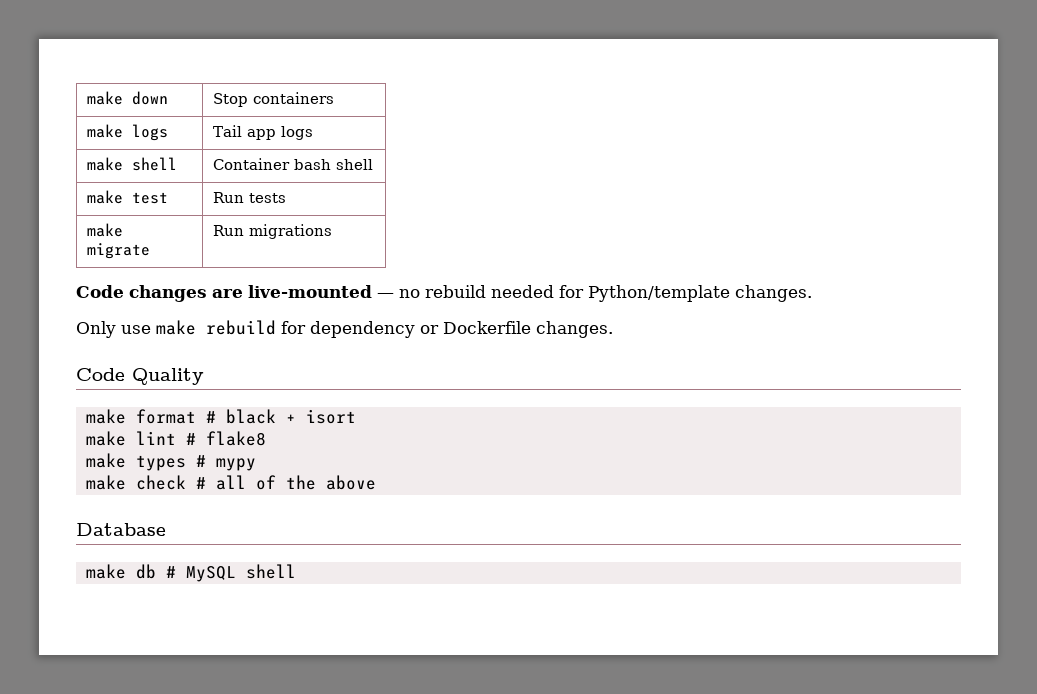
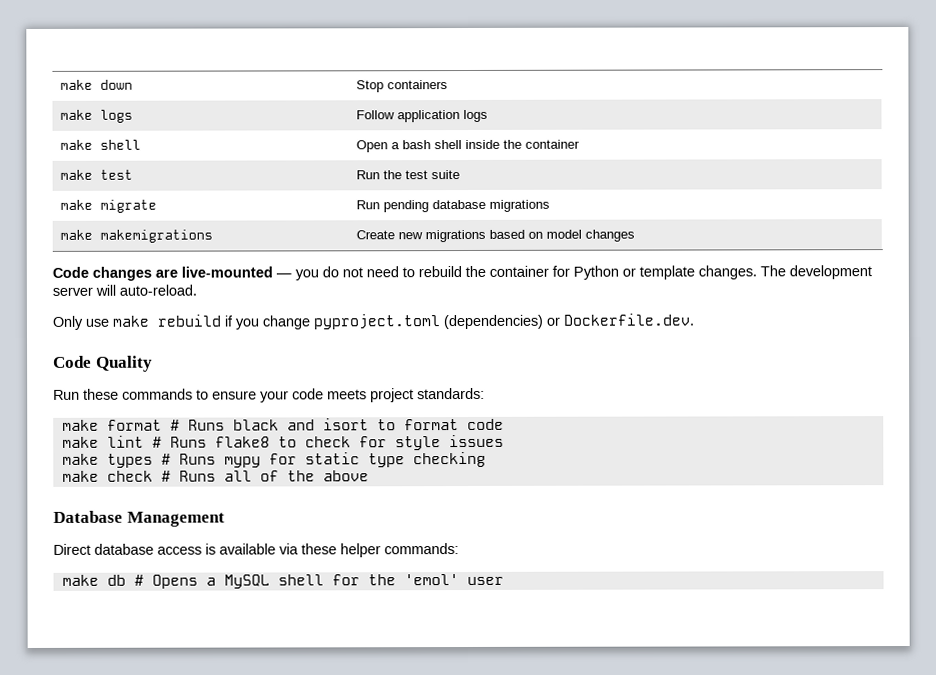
- make logs | Tail app logs
+ make logs | Follow application logs
- make shell | Container bash shell
+ make shell | Open a bash shell inside the container
- make test | Run tests
+ make test | Run the test suite
- make migrate | Run migrations
+ make migrate | Run pending database migrations
+ make makemigrations | Create new migrations based on model changes
- Code changes are live-mounted — no rebuild needed for Python/template changes.
- Only use make rebuild for dependency or Dockerfile changes.
+ Code changes are live-mounted — you do not need to rebuild the container for Python or template changes. The development server will auto-reload.
+ Only use make rebuild if you change pyproject.toml (dependencies) or Dockerfile.dev.
  Code Quality
- make format # black + isort
+ Run these commands to ensure your code meets project standards:
+ make format # Runs black and isort to format code
- make lint # flake8
+ make lint # Runs flake8 to check for style issues
- make types # mypy
+ make types # Runs mypy for static type checking
- make check # all of the above
+ make check # Runs all of the above
- Database
- make db # MySQL shell
+ Database Management
+ Direct database access is available via these helper commands:
+ make db # Opens a MySQL shell for the 'emol' user

